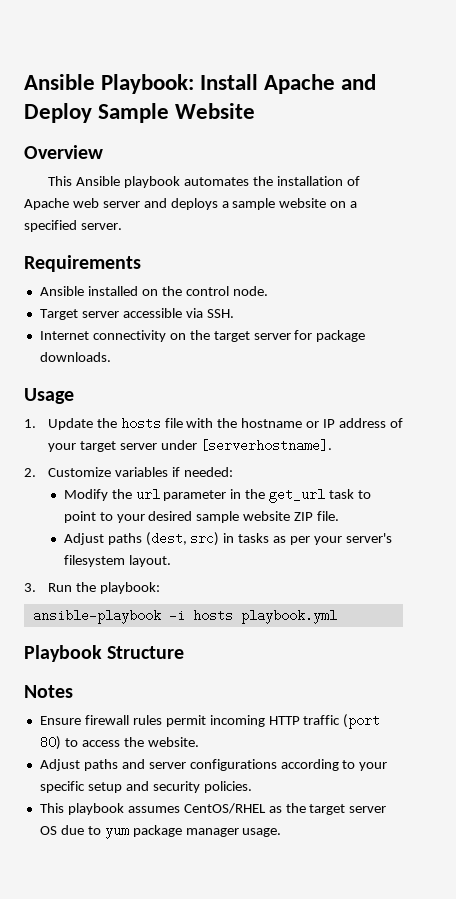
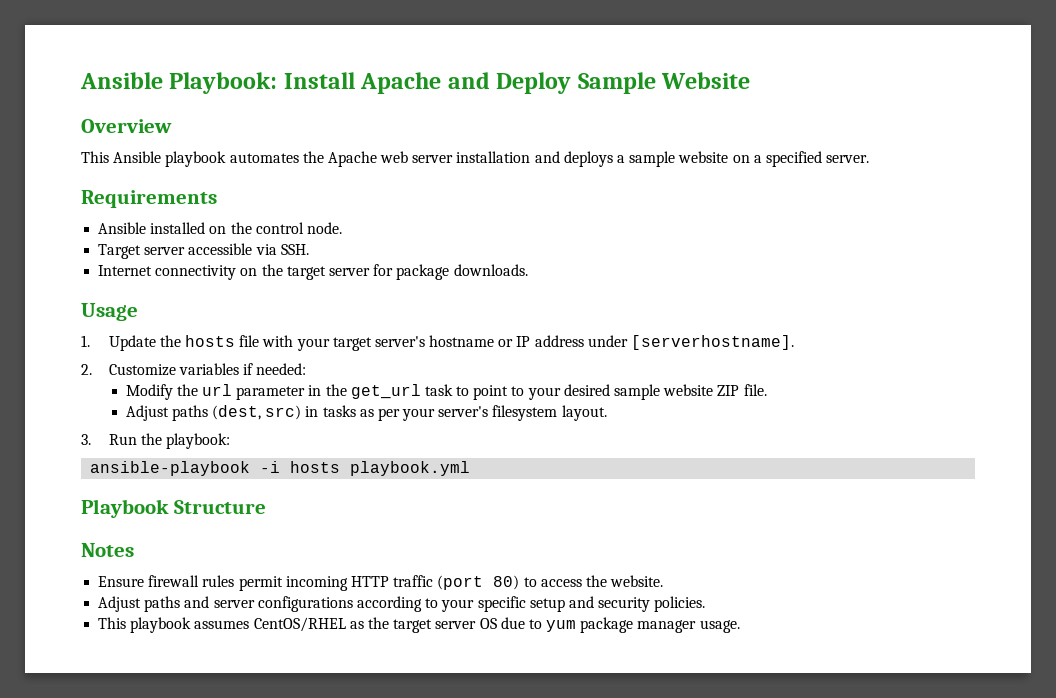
- This Ansible playbook automates the installation of Apache web server and deploys a sample website on a specified server.
+ This Ansible playbook automates the Apache web server installation and deploys a sample website on a specified server.
- 1. Update the hosts file with the hostname or IP address of your target server under [serverhostname].
+ 1. Update the hosts file with your target server's hostname or IP address under [serverhostname].

